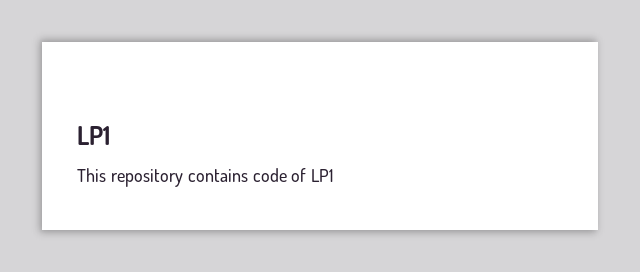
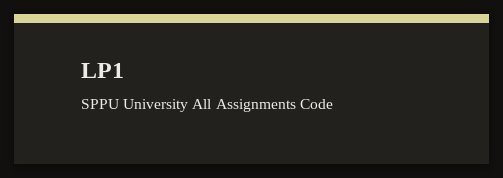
- This repository contains code of LP1
+ SPPU University All Assignments Code

